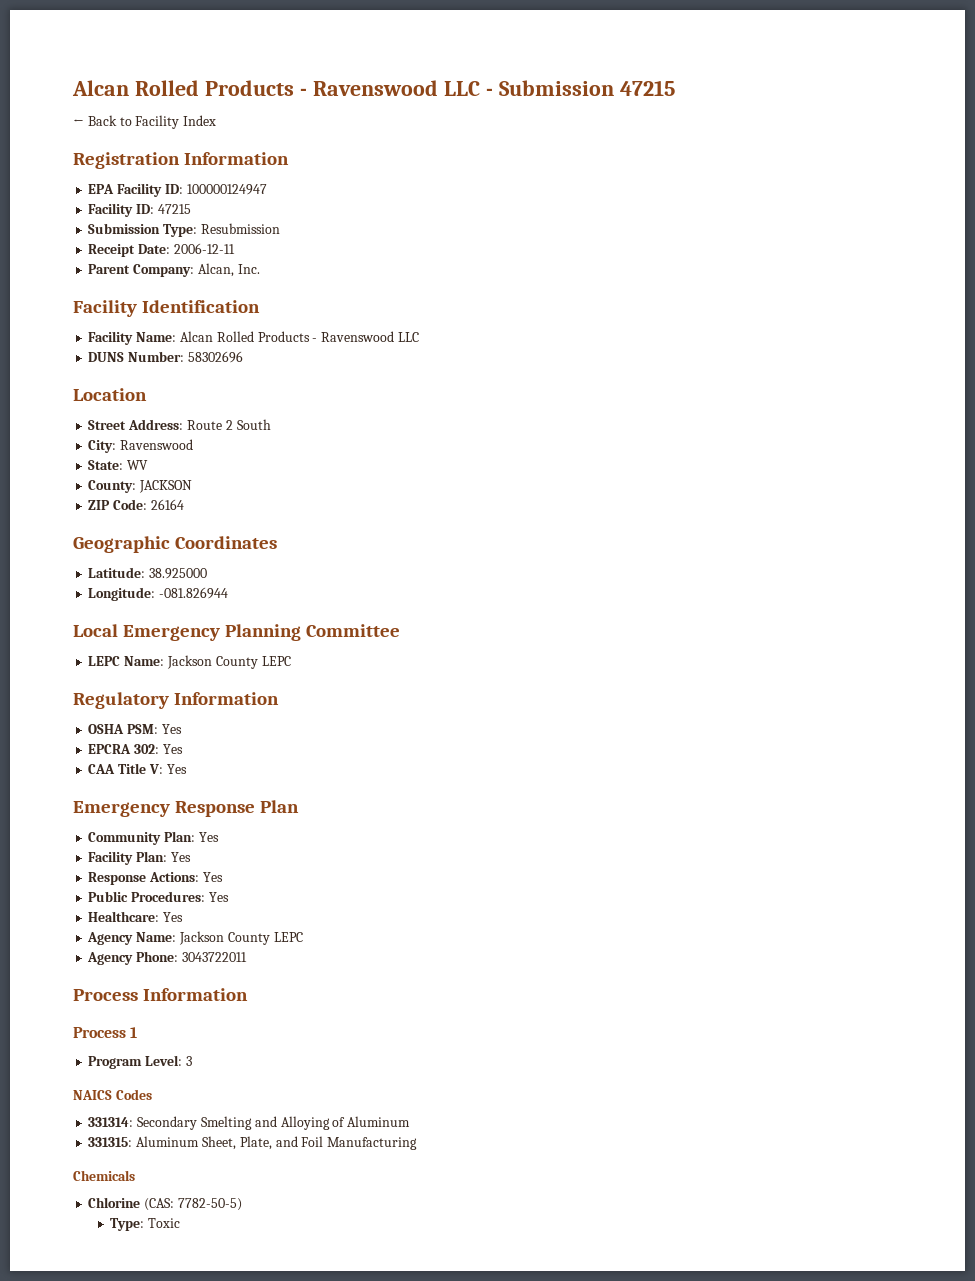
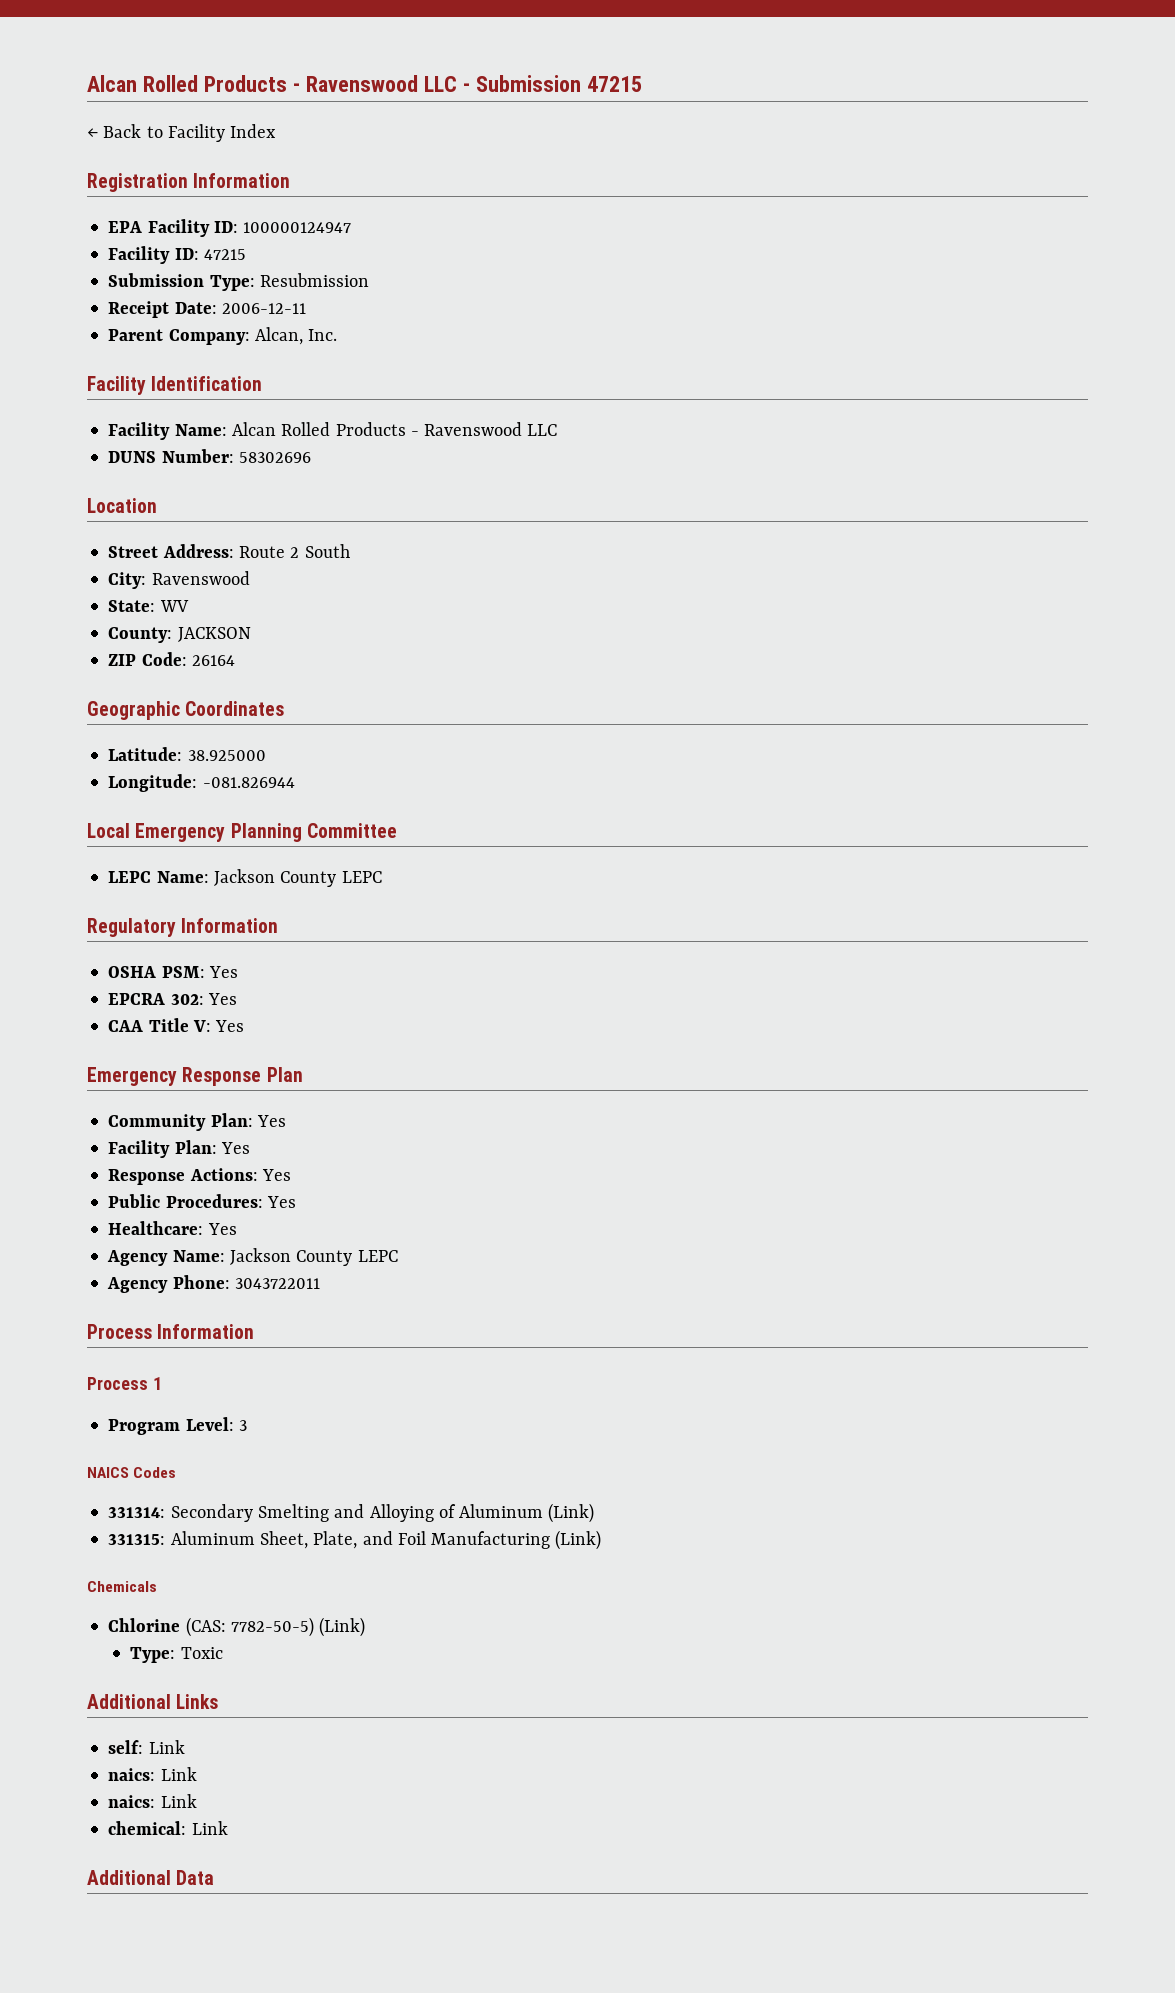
- 331314: Secondary Smelting and Alloying of Aluminum
+ 331314: Secondary Smelting and Alloying of Aluminum (Link)
- 331315: Aluminum Sheet, Plate, and Foil Manufacturing
+ 331315: Aluminum Sheet, Plate, and Foil Manufacturing (Link)
- Chlorine (CAS: 7782-50-5)
+ Chlorine (CAS: 7782-50-5) (Link)
+ Additional Links
+ self: Link
+ naics: Link
+ naics: Link
+ chemical: Link
+ Additional Data

